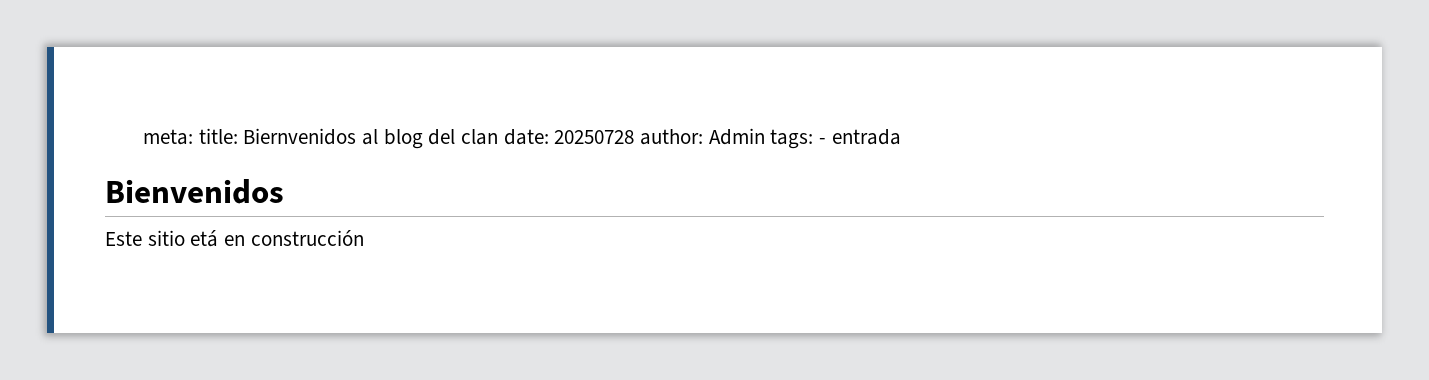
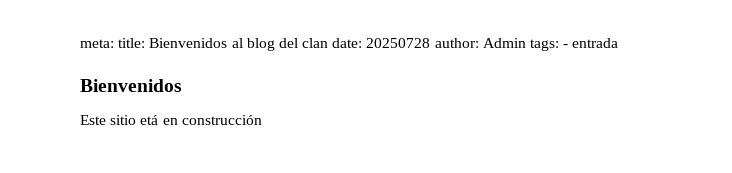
- meta: title: Biernvenidos al blog del clan date: 20250728 author: Admin tags: - entrada
+ meta: title: Bienvenidos al blog del clan date: 20250728 author: Admin tags: - entrada

